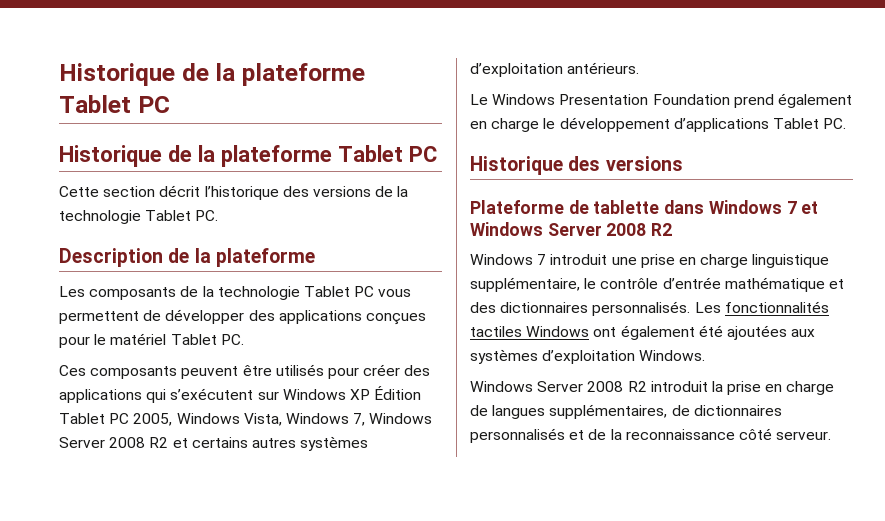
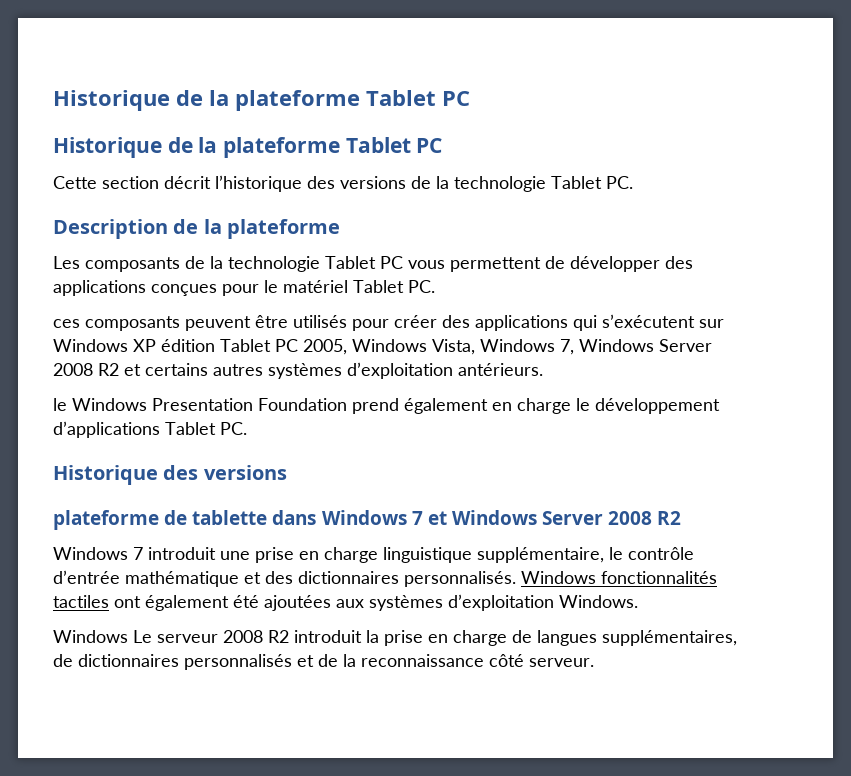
- Ces composants peuvent être utilisés pour créer des applications qui s’exécutent sur Windows XP Édition Tablet PC 2005, Windows Vista, Windows 7, Windows Server 2008 R2 et certains autres systèmes d’exploitation antérieurs.
+ ces composants peuvent être utilisés pour créer des applications qui s’exécutent sur Windows XP édition Tablet PC 2005, Windows Vista, Windows 7, Windows Server 2008 R2 et certains autres systèmes d’exploitation antérieurs.
- Le Windows Presentation Foundation prend également en charge le développement d’applications Tablet PC.
+ le Windows Presentation Foundation prend également en charge le développement d’applications Tablet PC.
- Plateforme de tablette dans Windows 7 et Windows Server 2008 R2
+ plateforme de tablette dans Windows 7 et Windows Server 2008 R2
- Les fonctionnalités tactiles Windows ont également été ajoutées aux systèmes d’exploitation Windows.
+ Windows fonctionnalités tactiles ont également été ajoutées aux systèmes d’exploitation Windows.
- Windows Server 2008 R2 introduit la prise en charge de langues supplémentaires, de dictionnaires personnalisés et de la reconnaissance côté serveur.
+ Windows Le serveur 2008 R2 introduit la prise en charge de langues supplémentaires, de dictionnaires personnalisés et de la reconnaissance côté serveur.

